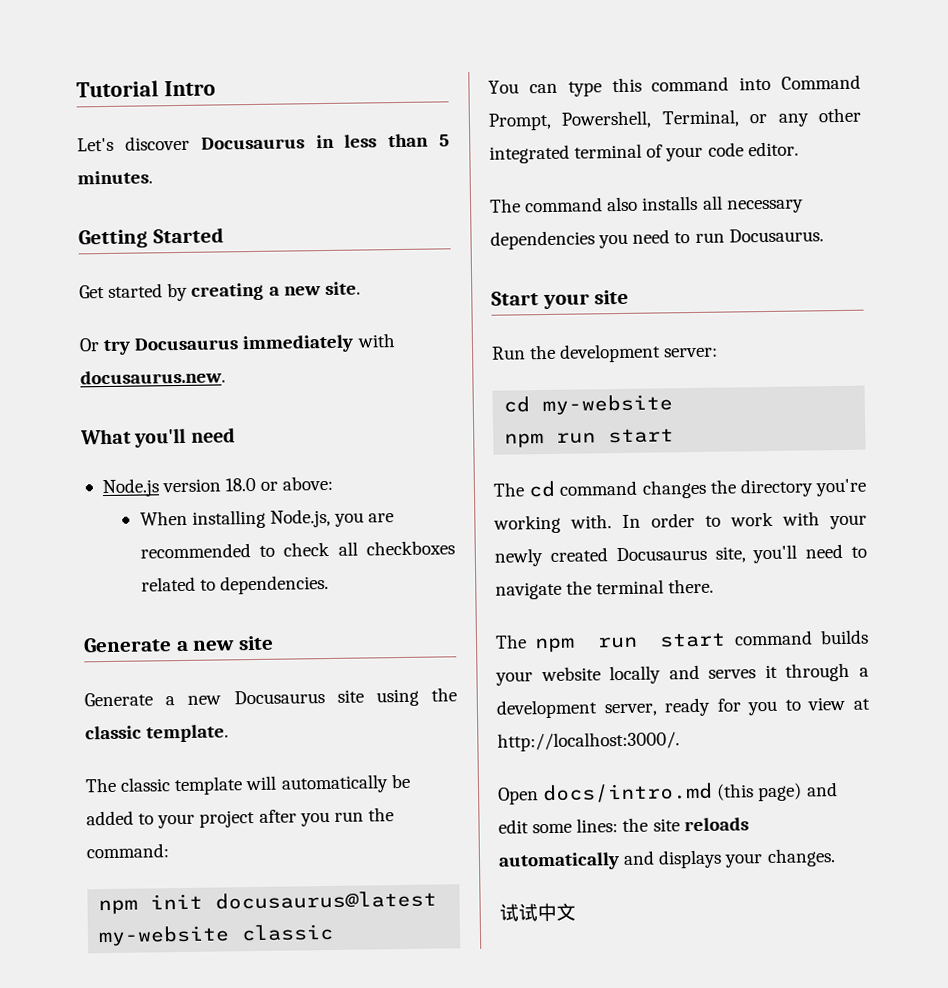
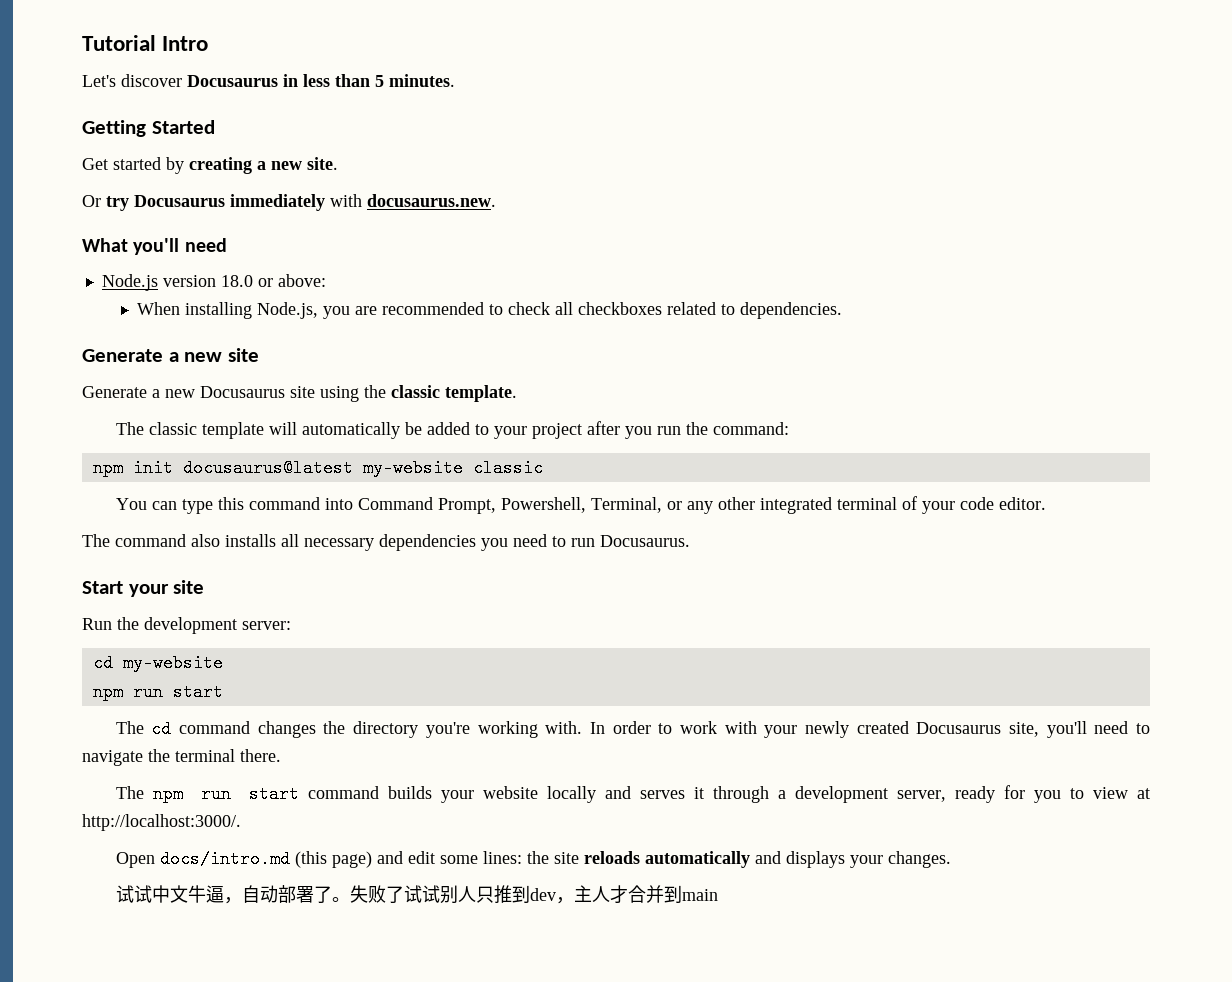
- 试试中文
+ 试试中文牛逼，自动部署了。失败了试试别人只推到dev，主人才合并到main

